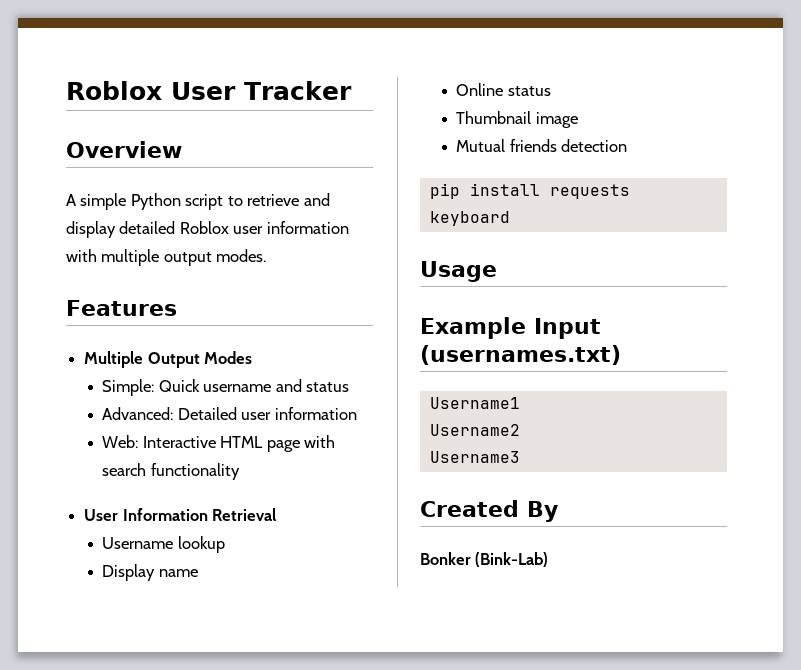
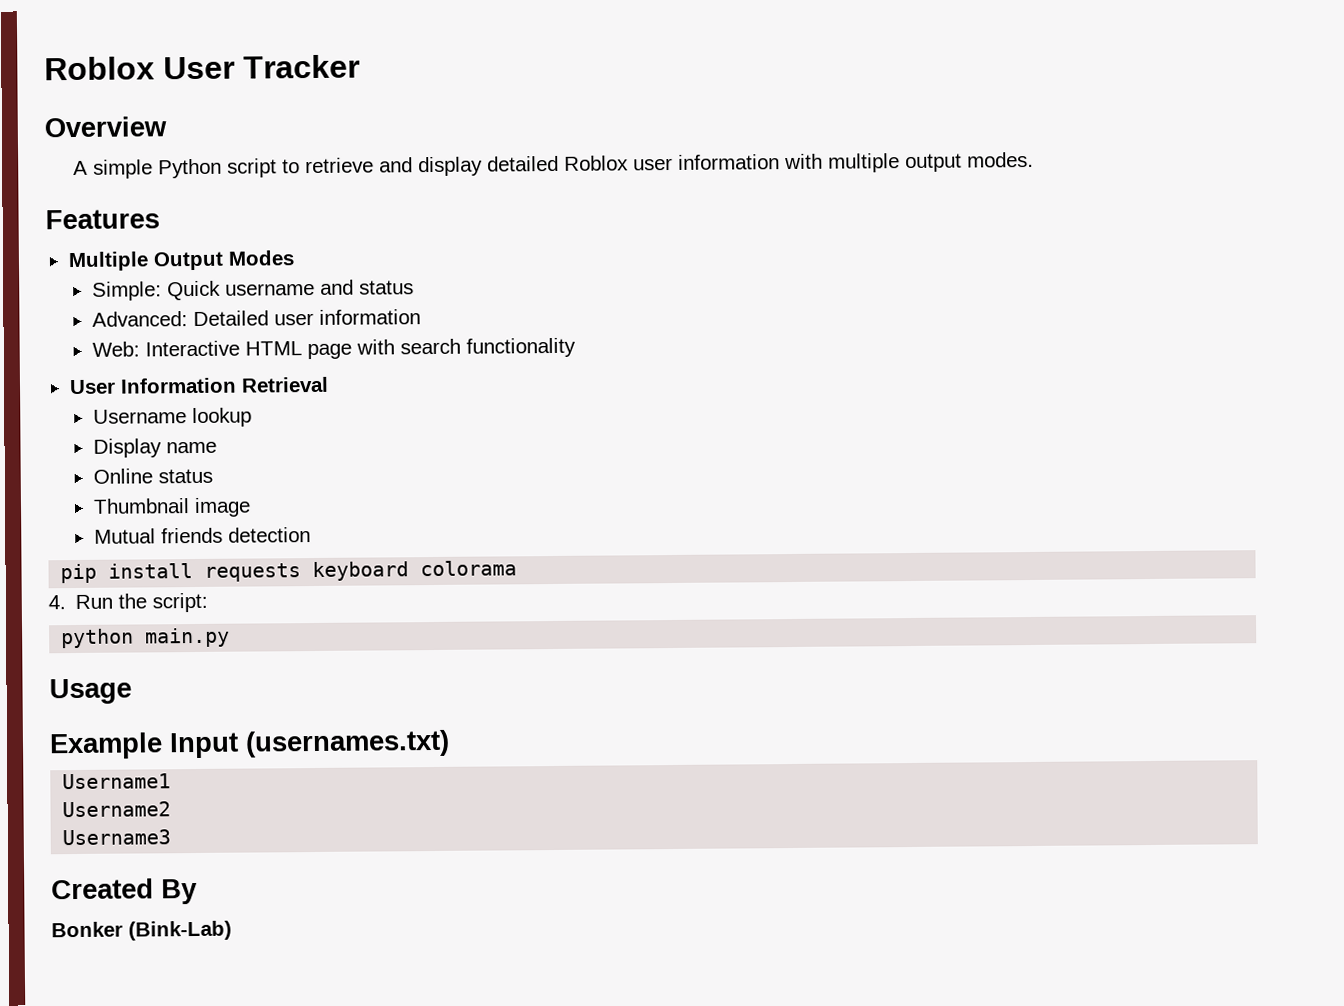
- pip install requests keyboard
+ pip install requests keyboard colorama
+ 4. Run the script:
+ python main.py

